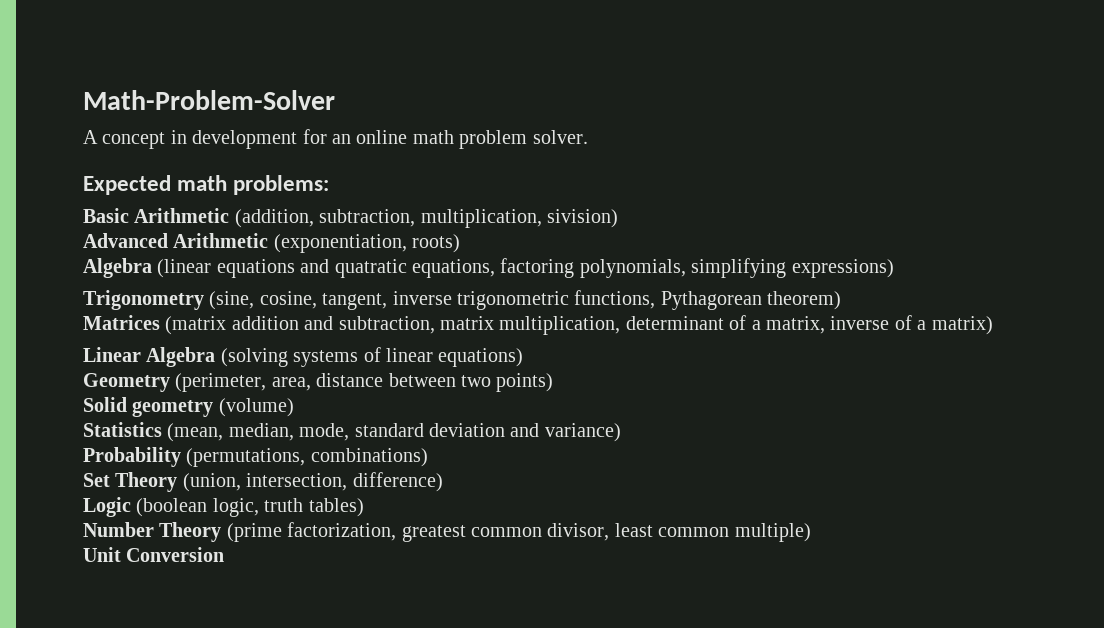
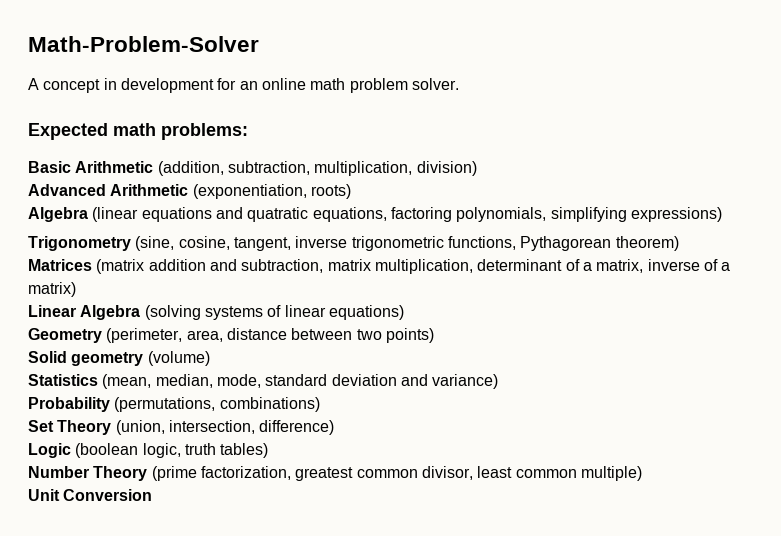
- Basic Arithmetic (addition, subtraction, multiplication, sivision)
+ Basic Arithmetic (addition, subtraction, multiplication, division)

